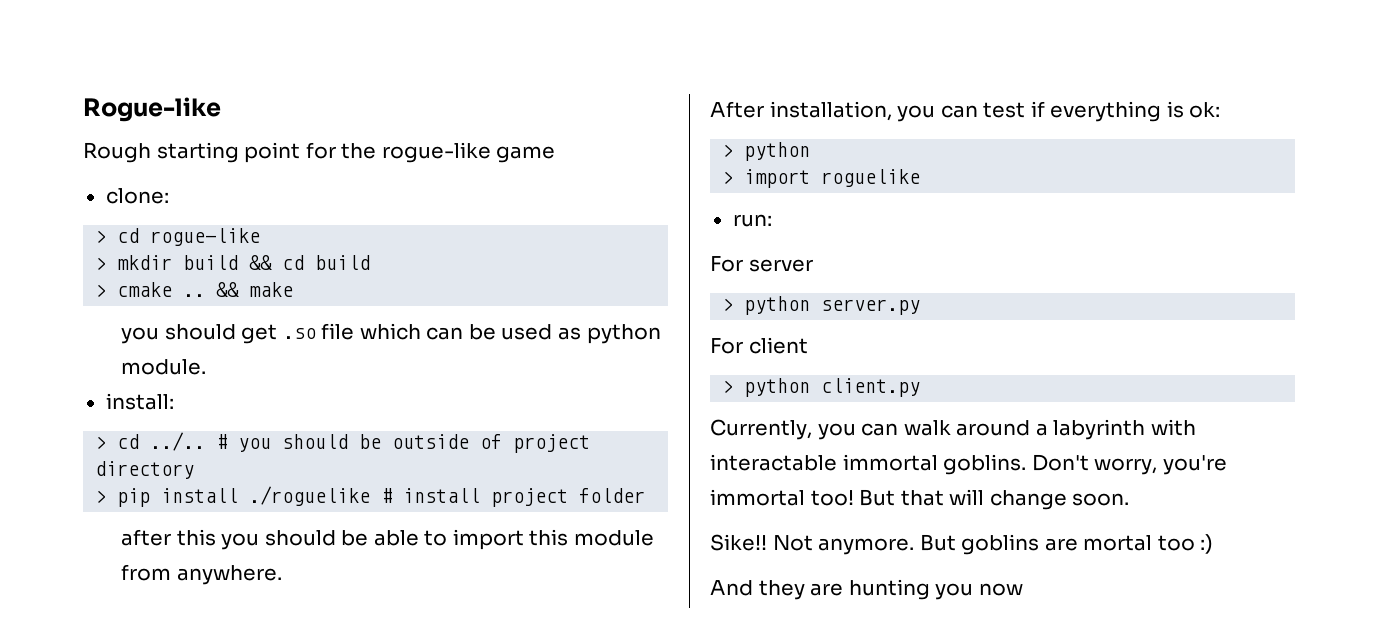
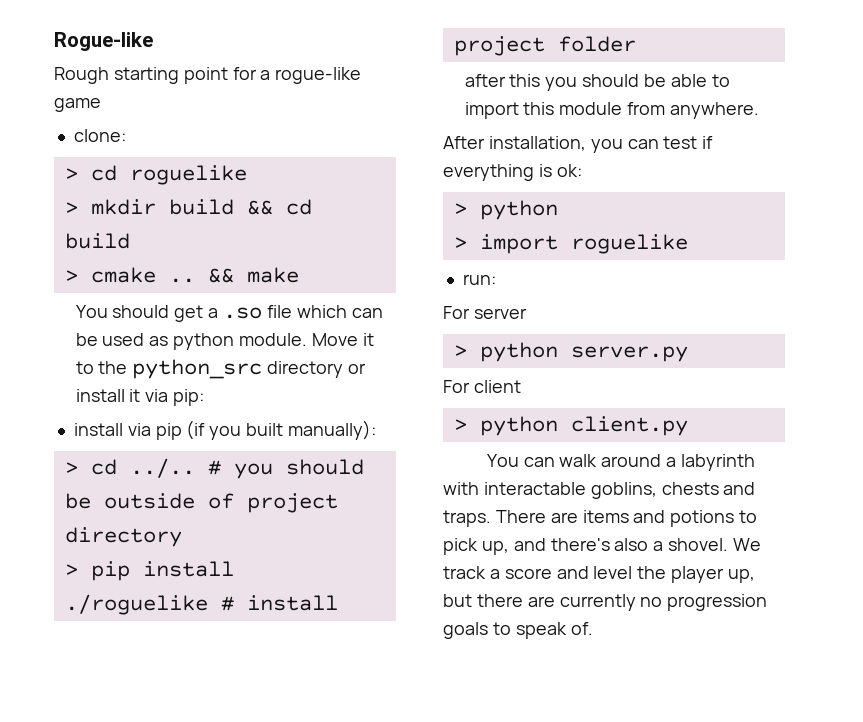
- Rough starting point for the rogue-like game
+ Rough starting point for a rogue-like game
- > cd rogue-like
+ > cd roguelike
- you should get .so file which can be used as python module.
- install:
+ You should get a .so file which can be used as python module. Move it to the python_src directory or install it via pip:
+ install via pip (if you built manually):
- Currently, you can walk around a labyrinth with interactable immortal goblins. Don't worry, you're immortal too! But that will change soon.
- Sike!! Not anymore. But goblins are mortal too :)
- And they are hunting you now
+ You can walk around a labyrinth with interactable goblins, chests and traps. There are items and potions to pick up, and there's also a shovel. We track a score and level the player up, but there are currently no progression goals to speak of.

